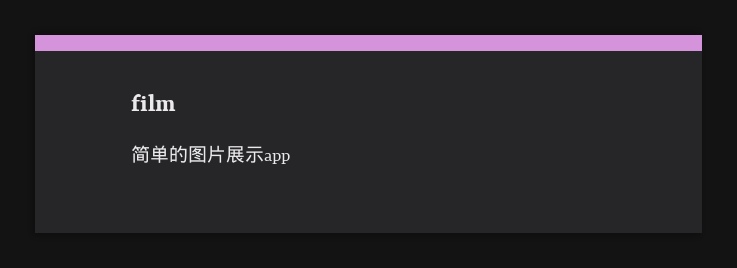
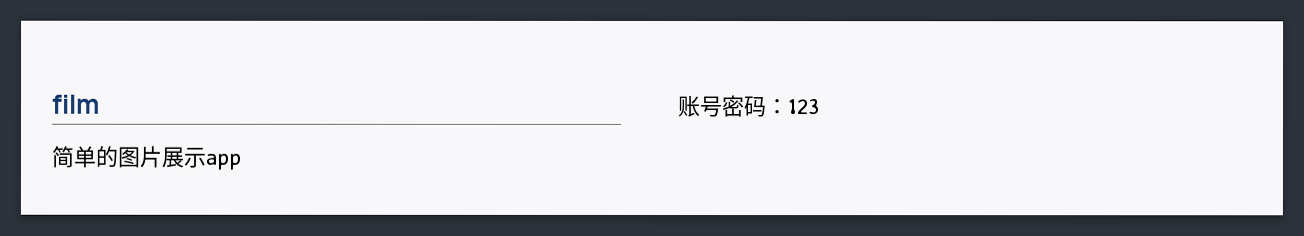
+ 账号密码：123

